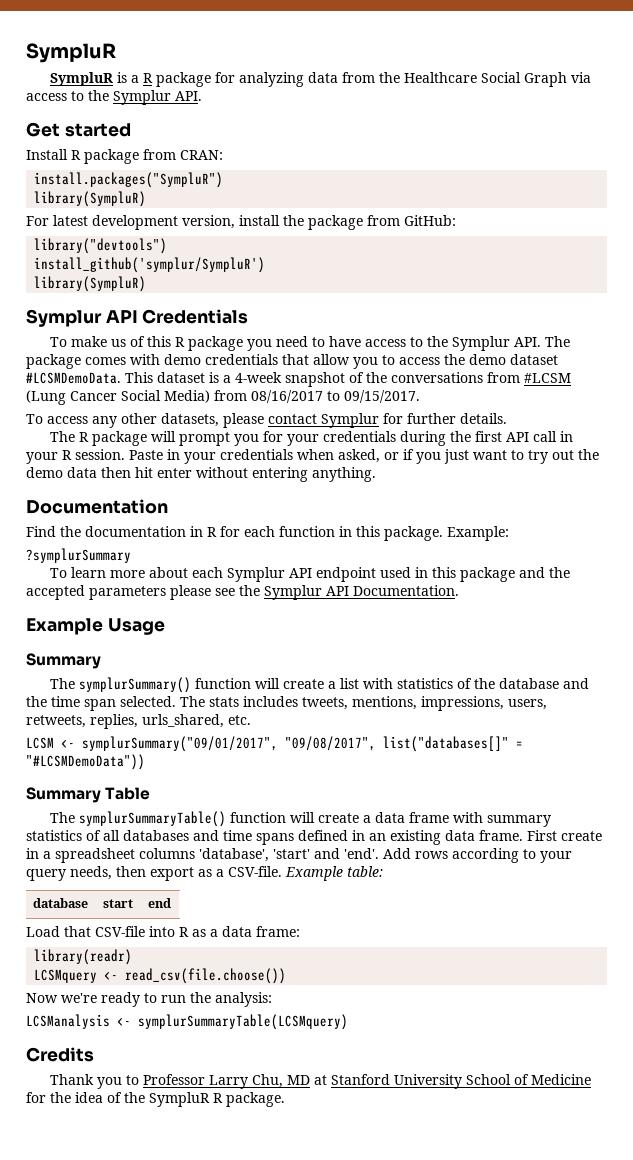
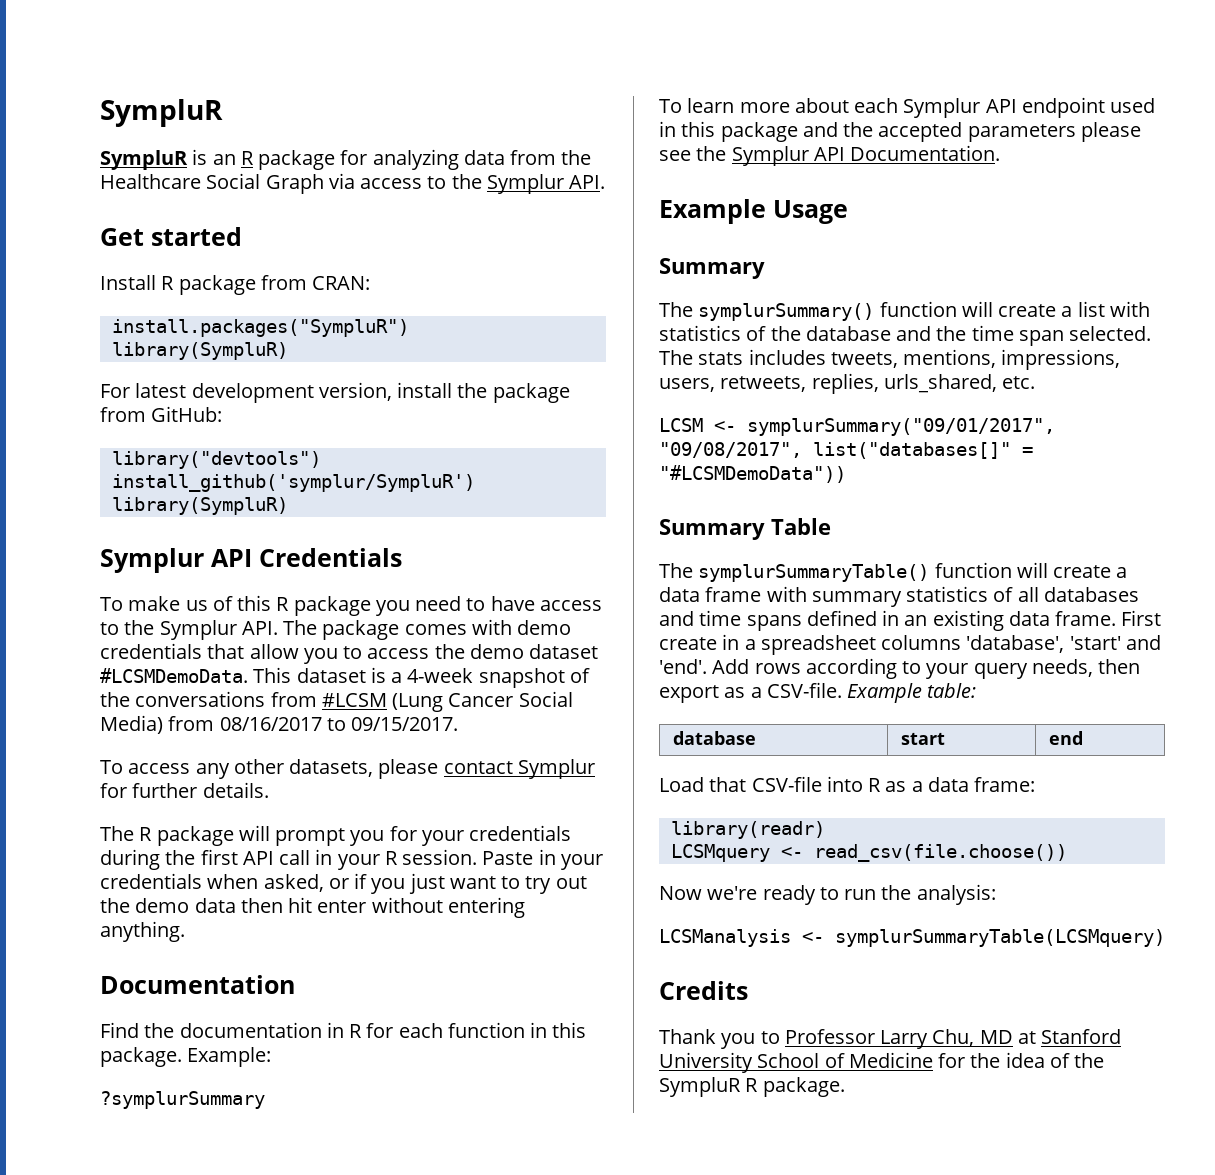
- SympluR is a R package for analyzing data from the Healthcare Social Graph via access to the Symplur API.
+ SympluR is an R package for analyzing data from the Healthcare Social Graph via access to the Symplur API.

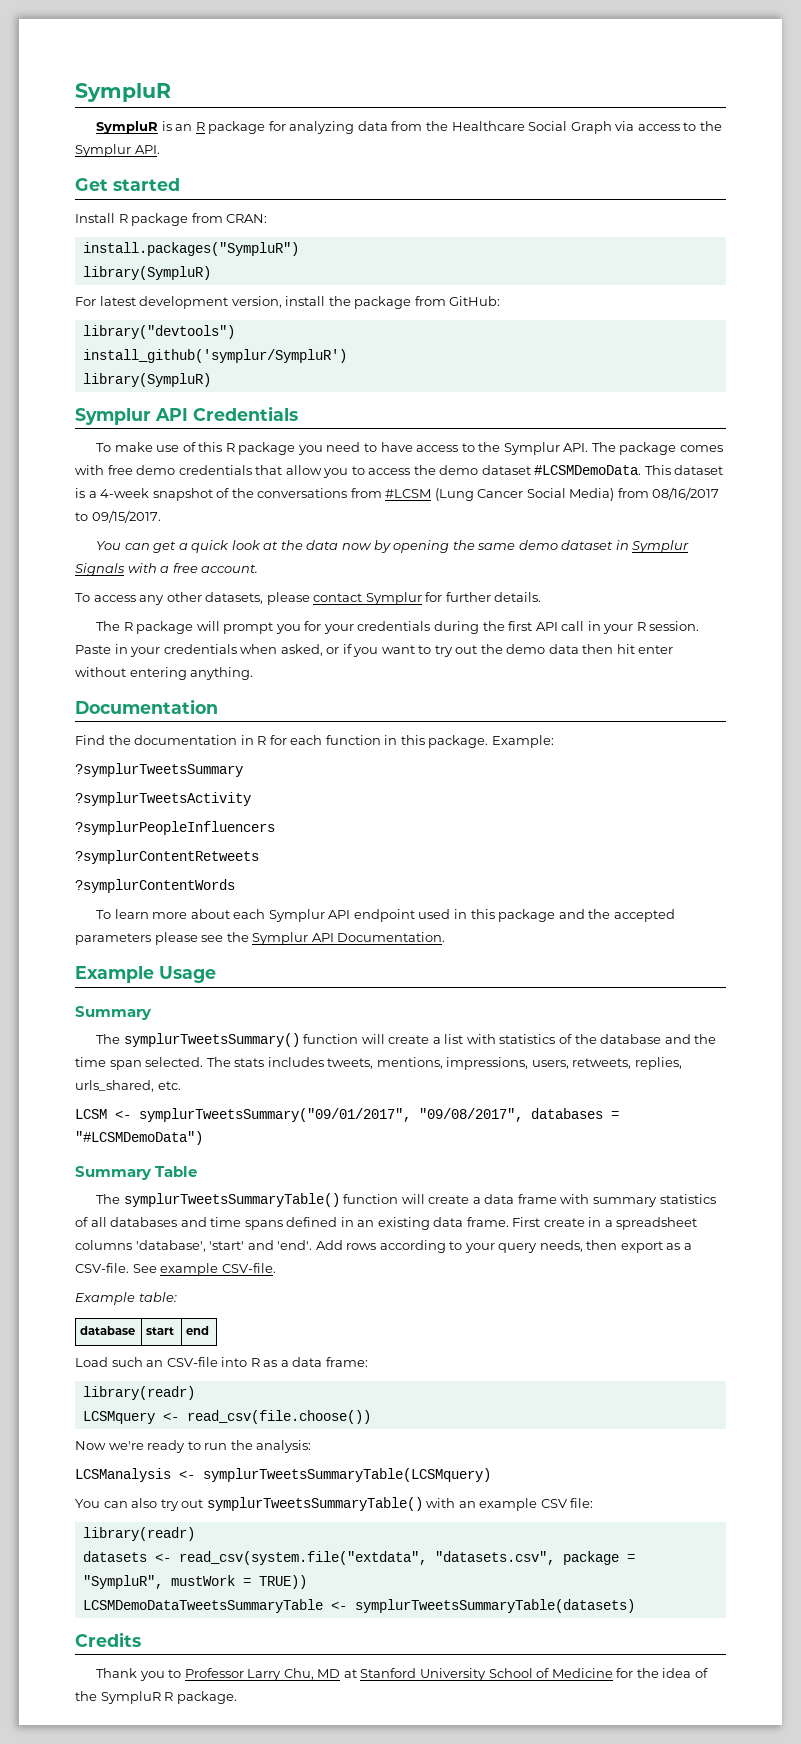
- To make us of this R package you need to have access to the Symplur API. The package comes with demo credentials that allow you to access the demo dataset #LCSMDemoData.
+ To make use of this R package you need to have access to the Symplur API. The package comes with free demo credentials that allow you to access the demo dataset #LCSMDemoData.
+ You can get a quick look at the data now by opening the same demo dataset in Symplur Signals with a free account.
- Paste in your credentials when asked, or if you just want to try out the demo data then hit enter without entering anything.
+ Paste in your credentials when asked, or if you want to try out the demo data then hit enter without entering anything.
- ?symplurSummary
+ ?symplurTweetsSummary
+ ?symplurTweetsActivity
+ ?symplurPeopleInfluencers
+ ?symplurContentRetweets
+ ?symplurContentWords
- The symplurSummary() function will create a list with statistics of the database and the time span selected.
+ The symplurTweetsSummary() function will create a list with statistics of the database and the time span selected.
- LCSM <- symplurSummary("09/01/2017", "09/08/2017", list("databases[]" = "#LCSMDemoData"))
+ LCSM <- symplurTweetsSummary("09/01/2017", "09/08/2017", databases = "#LCSMDemoData")
- The symplurSummaryTable() function will create a data frame with summary statistics of all databases and time spans defined in an existing data frame.
+ The symplurTweetsSummaryTable() function will create a data frame with summary statistics of all databases and time spans defined in an existing data frame.
- Add rows according to your query needs, then export as a CSV-file. Example table:
+ Add rows according to your query needs, then export as a CSV-file. See example CSV-file.
+ Example table:
- Load that CSV-file into R as a data frame:
+ Load such an CSV-file into R as a data frame:
- LCSManalysis <- symplurSummaryTable(LCSMquery)
+ LCSManalysis <- symplurTweetsSummaryTable(LCSMquery)
+ You can also try out symplurTweetsSummaryTable() with an example CSV file:
+ library(readr)
+ datasets <- read_csv(system.file("extdata", "datasets.csv", package = "SympluR", mustWork = TRUE))
+ LCSMDemoDataTweetsSummaryTable <- symplurTweetsSummaryTable(datasets)

